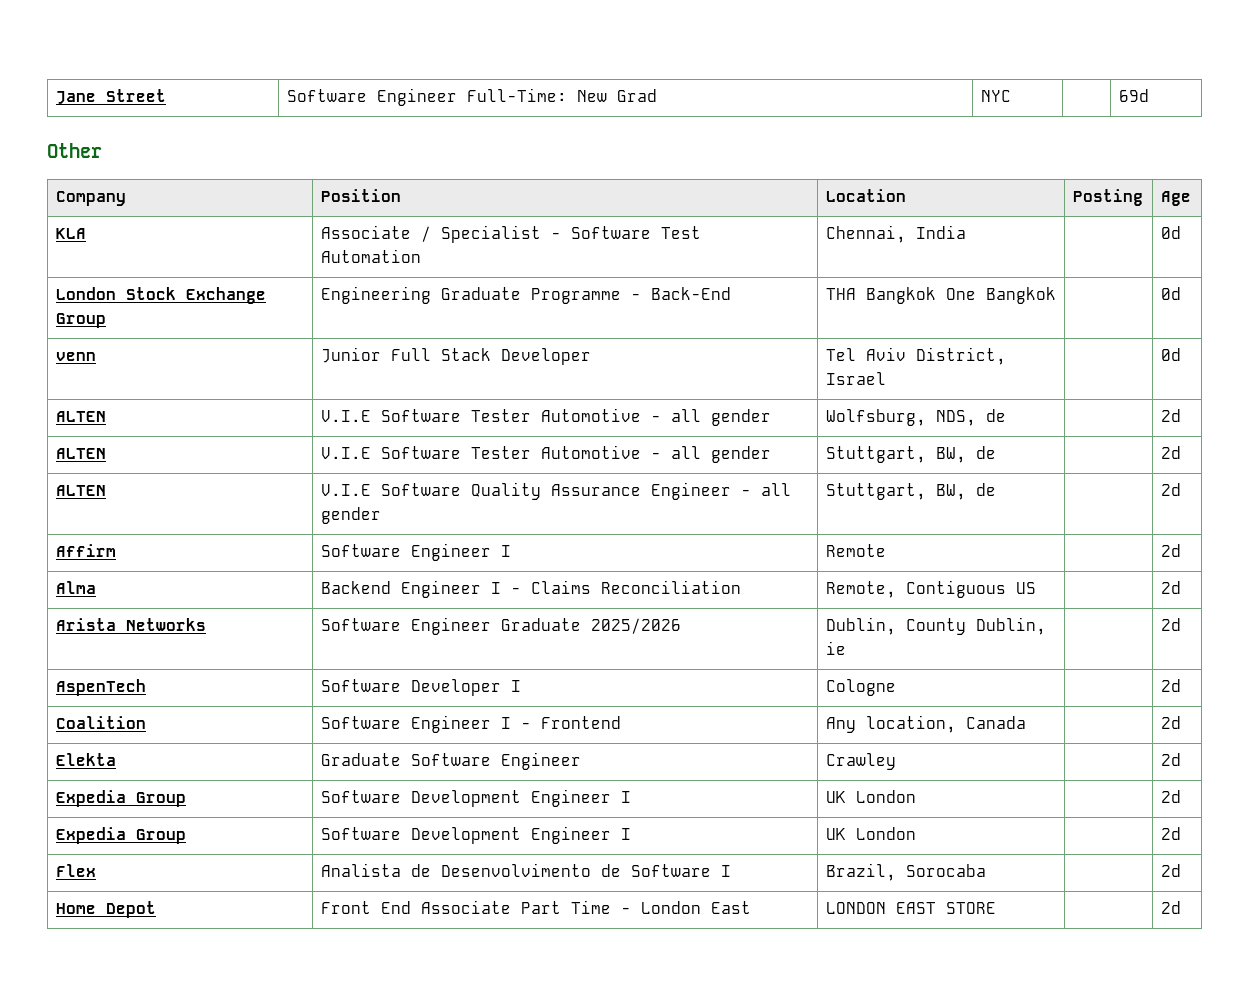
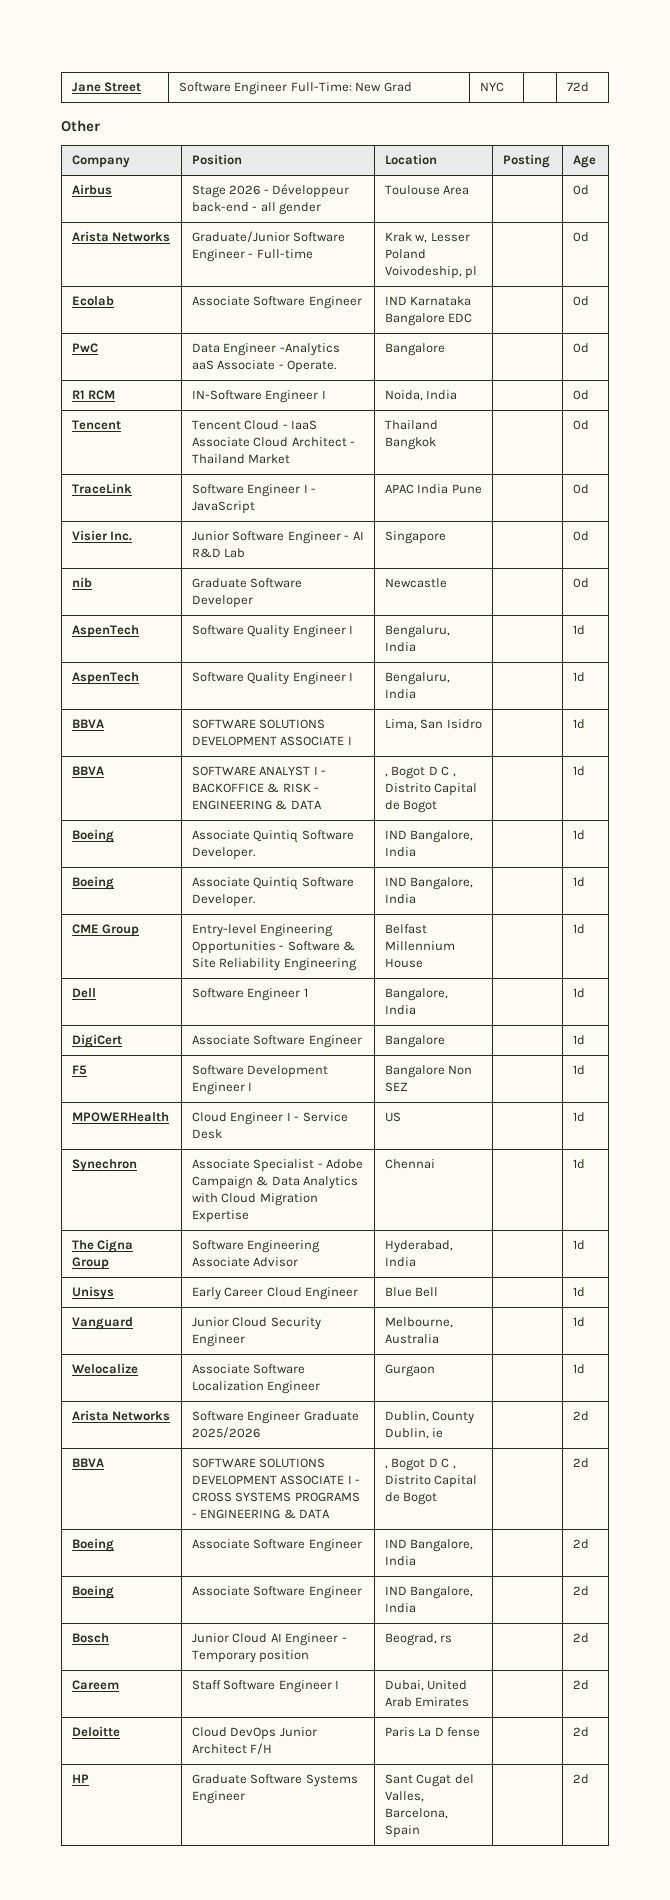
- Jane Street | Software Engineer Full-Time: New Grad | NYC | | 69d
+ Jane Street | Software Engineer Full-Time: New Grad | NYC | | 72d
- KLA | Associate / Specialist - Software Test Automation | Chennai, India | | 0d
- London Stock Exchange Group | Engineering Graduate Programme - Back-End | THA Bangkok One Bangkok | | 0d
- venn | Junior Full Stack Developer | Tel Aviv District, Israel | | 0d
- ALTEN | V.I.E Software Tester Automotive - all gender | Wolfsburg, NDS, de | | 2d
- ALTEN | V.I.E Software Tester Automotive - all gender | Stuttgart, BW, de | | 2d
- ALTEN | V.I.E Software Quality Assurance Engineer - all gender | Stuttgart, BW, de | | 2d
- Affirm | Software Engineer I | Remote | | 2d
- Alma | Backend Engineer I - Claims Reconciliation | Remote, Contiguous US | | 2d
+ Airbus | Stage 2026 - Développeur back-end - all gender | Toulouse Area | | 0d
+ Arista Networks | Graduate/Junior Software Engineer - Full-time | Krak w, Lesser Poland Voivodeship, pl | | 0d
+ Ecolab | Associate Software Engineer | IND Karnataka Bangalore EDC | | 0d
+ PwC | Data Engineer -Analytics aaS Associate - Operate. | Bangalore | | 0d
+ R1 RCM | IN-Software Engineer I | Noida, India | | 0d
+ Tencent | Tencent Cloud - IaaS Associate Cloud Architect - Thailand Market | Thailand Bangkok | | 0d
+ TraceLink | Software Engineer I - JavaScript | APAC India Pune | | 0d
+ Visier Inc. | Junior Software Engineer - AI R&D Lab | Singapore | | 0d
+ nib | Graduate Software Developer | Newcastle | | 0d
+ AspenTech | Software Quality Engineer I | Bengaluru, India | | 1d
+ AspenTech | Software Quality Engineer I | Bengaluru, India | | 1d
+ BBVA | SOFTWARE SOLUTIONS DEVELOPMENT ASSOCIATE I | Lima, San Isidro | | 1d
+ BBVA | SOFTWARE ANALYST I - BACKOFFICE & RISK - ENGINEERING & DATA | , Bogot D C , Distrito Capital de Bogot | | 1d
+ Boeing | Associate Quintiq Software Developer. | IND Bangalore, India | | 1d
+ Boeing | Associate Quintiq Software Developer. | IND Bangalore, India | | 1d
+ CME Group | Entry-level Engineering Opportunities - Software & Site Reliability Engineering | Belfast Millennium House | | 1d
+ Dell | Software Engineer 1 | Bangalore, India | | 1d
+ DigiCert | Associate Software Engineer | Bangalore | | 1d
+ F5 | Software Development Engineer I | Bangalore Non SEZ | | 1d
+ MPOWERHealth | Cloud Engineer I - Service Desk | US | | 1d
+ Synechron | Associate Specialist - Adobe Campaign & Data Analytics with Cloud Migration Expertise | Chennai | | 1d
+ The Cigna Group | Software Engineering Associate Advisor | Hyderabad, India | | 1d
+ Unisys | Early Career Cloud Engineer | Blue Bell | | 1d
+ Vanguard | Junior Cloud Security Engineer | Melbourne, Australia | | 1d
+ Welocalize | Associate Software Localization Engineer | Gurgaon | | 1d
- AspenTech | Software Developer I | Cologne | | 2d
- Coalition | Software Engineer I - Frontend | Any location, Canada | | 2d
- Elekta | Graduate Software Engineer | Crawley | | 2d
- Expedia Group | Software Development Engineer I | UK London | | 2d
- Expedia Group | Software Development Engineer I | UK London | | 2d
- Flex | Analista de Desenvolvimento de Software I | Brazil, Sorocaba | | 2d
- Home Depot | Front End Associate Part Time - London East | LONDON EAST STORE | | 2d
+ BBVA | SOFTWARE SOLUTIONS DEVELOPMENT ASSOCIATE I - CROSS SYSTEMS PROGRAMS - ENGINEERING & DATA | , Bogot D C , Distrito Capital de Bogot | | 2d
+ Boeing | Associate Software Engineer | IND Bangalore, India | | 2d
+ Boeing | Associate Software Engineer | IND Bangalore, India | | 2d
+ Bosch | Junior Cloud AI Engineer - Temporary position | Beograd, rs | | 2d
+ Careem | Staff Software Engineer I | Dubai, United Arab Emirates | | 2d
+ Deloitte | Cloud DevOps Junior Architect F/H | Paris La D fense | | 2d
+ HP | Graduate Software Systems Engineer | Sant Cugat del Valles, Barcelona, Spain | | 2d

